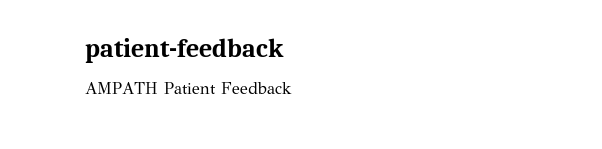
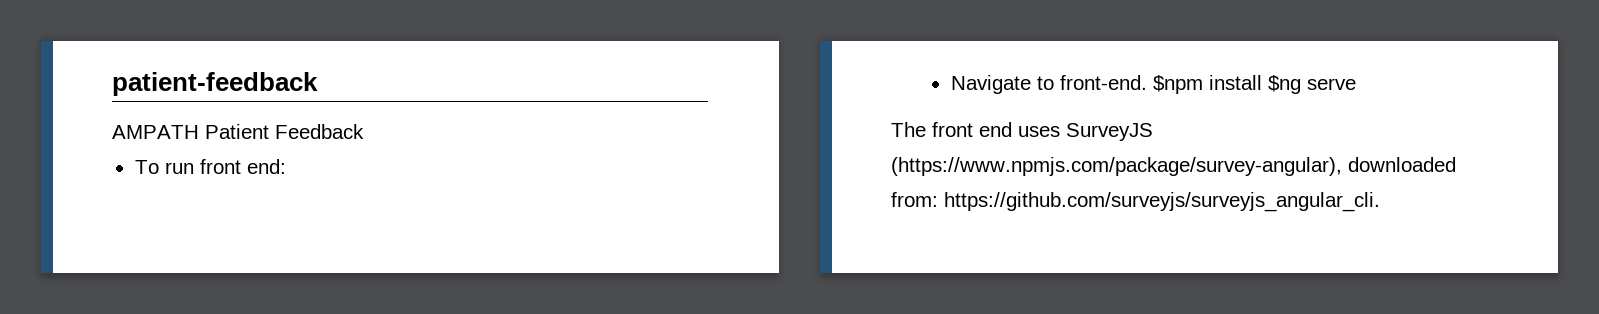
+ To run front end:
+ Navigate to front-end. $npm install $ng serve
+ The front end uses SurveyJS (https://www.npmjs.com/package/survey-angular), downloaded from: https://github.com/surveyjs/surveyjs_angular_cli.

